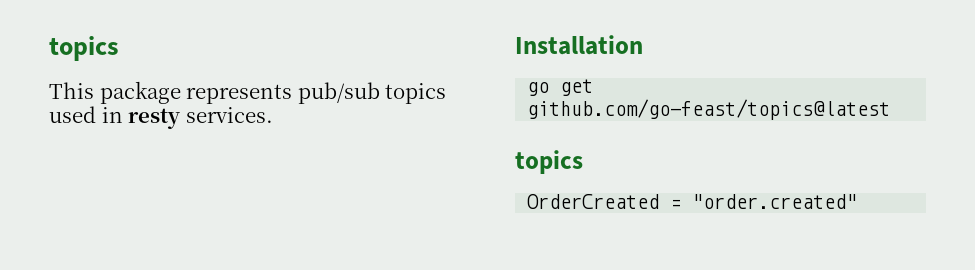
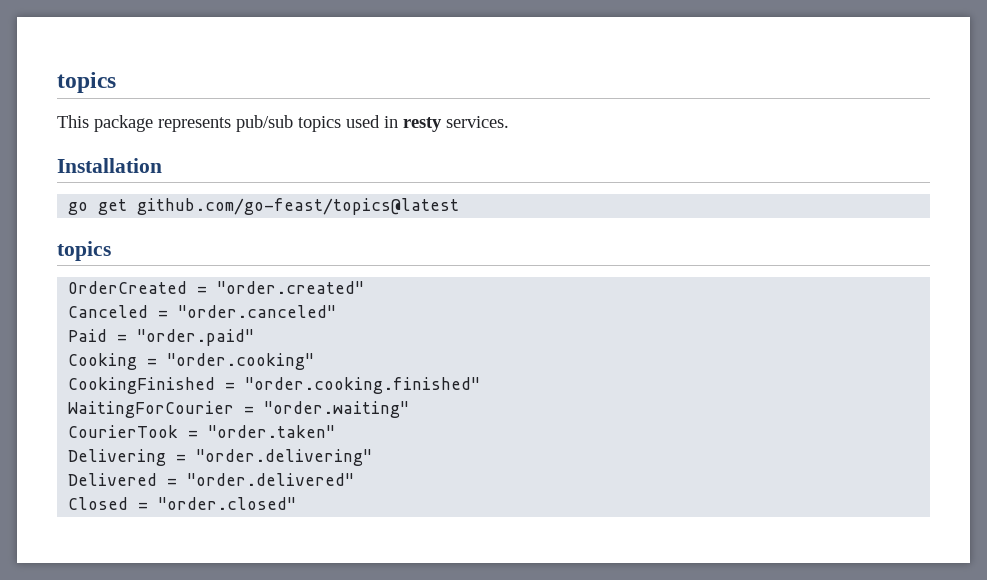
+ Canceled = "order.canceled"
+ Paid = "order.paid"
+ Cooking = "order.cooking"
+ CookingFinished = "order.cooking.finished"
+ WaitingForCourier = "order.waiting"
+ CourierTook = "order.taken"
+ Delivering = "order.delivering"
+ Delivered = "order.delivered"
+ Closed = "order.closed"

